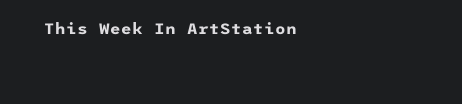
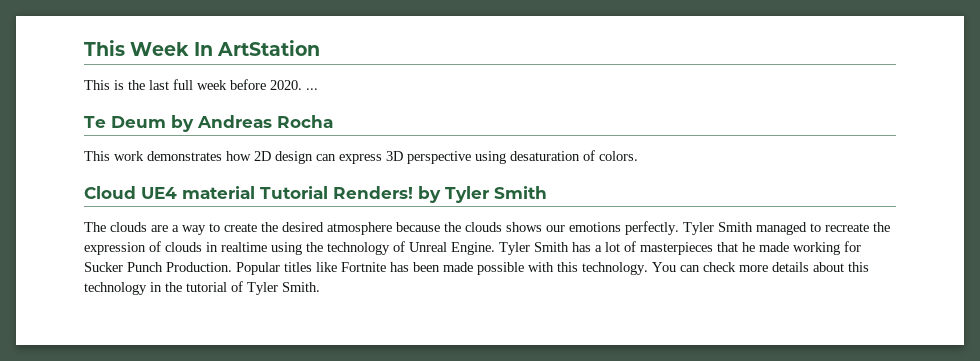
+ This is the last full week before 2020. ...
+ Te Deum by Andreas Rocha
+ This work demonstrates how 2D design can express 3D perspective using desaturation of colors.
+ Cloud UE4 material Tutorial Renders! by Tyler Smith
+ The clouds are a way to create the desired atmosphere because the clouds shows our emotions perfectly. Tyler Smith managed to recreate the expression of clouds in realtime using the technology of Unreal Engine. Tyler Smith has a lot of masterpieces that he made working for Sucker Punch Production. Popular titles like Fortnite has been made possible with this technology. You can check more details about this technology in the tutorial of Tyler Smith.

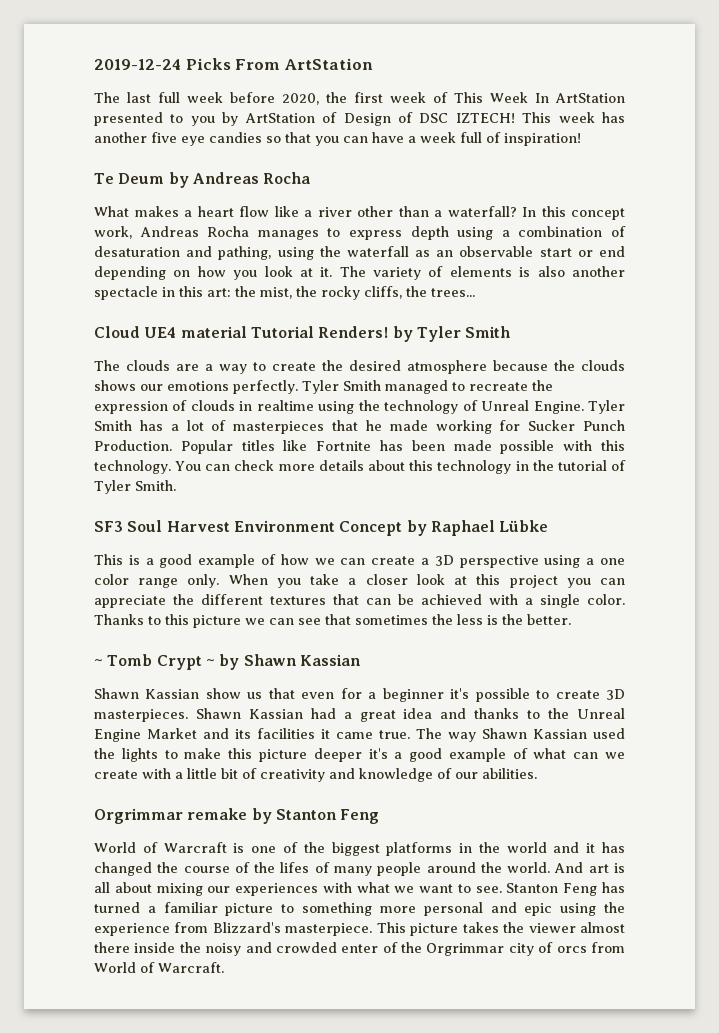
- This Week In ArtStation
- This is the last full week before 2020. ...
+ 2019-12-24 Picks From ArtStation
+ The last full week before 2020, the first week of This Week In ArtStation presented to you by ArtStation of Design of DSC IZTECH! This week has another five eye candies so that you can have a week full of inspiration!
- This work demonstrates how 2D design can express 3D perspective using desaturation of colors.
+ What makes a heart flow like a river other than a waterfall? In this concept work, Andreas Rocha manages to express depth using a combination of desaturation and pathing, using the waterfall as an observable start or end depending on how you look at it. The variety of elements is also another spectacle in this art: the mist, the rocky cliffs, the trees...
+ SF3 Soul Harvest Environment Concept by Raphael Lübke
+ This is a good example of how we can create a 3D perspective using a one color range only. When you take a closer look at this project you can appreciate the different textures that can be achieved with a single color. Thanks to this picture we can see that sometimes the less is the better.
+ ~ Tomb Crypt ~ by Shawn Kassian
+ Shawn Kassian show us that even for a beginner it's possible to create 3D masterpieces. Shawn Kassian had a great idea and thanks to the Unreal Engine Market and its facilities it came true. The way Shawn Kassian used the lights to make this picture deeper it's a good example of what can we create with a little bit of creativity and knowledge of our abilities.
+ Orgrimmar remake by Stanton Feng
+ World of Warcraft is one of the biggest platforms in the world and it has changed the course of the lifes of many people around the world. And art is all about mixing our experiences with what we want to see. Stanton Feng has turned a familiar picture to something more personal and epic using the experience from Blizzard's masterpiece. This picture takes the viewer almost there inside the noisy and crowded enter of the Orgrimmar city of orcs from World of Warcraft.

